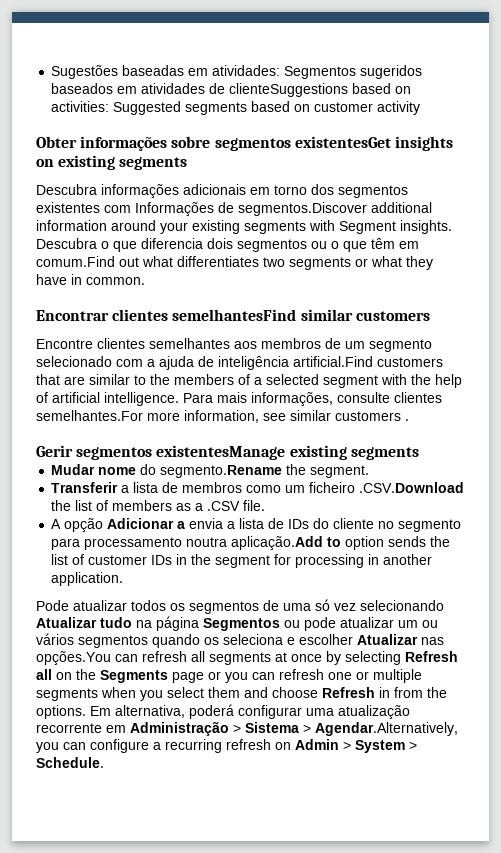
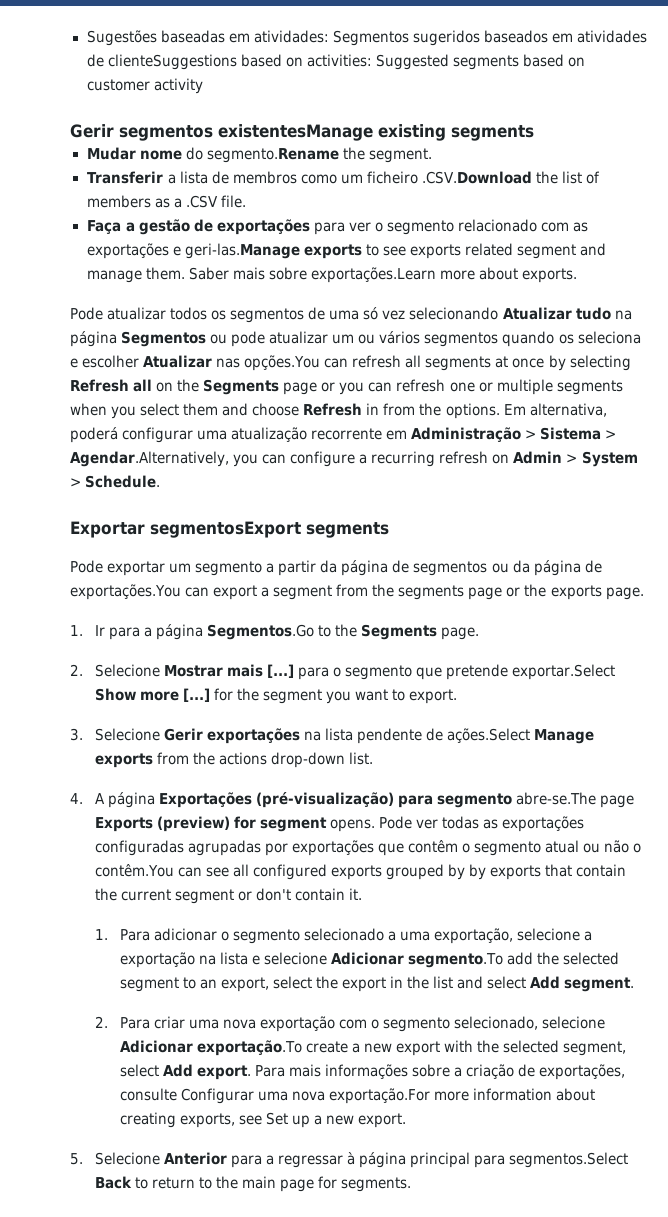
- Obter informações sobre segmentos existentesGet insights on existing segments
- Descubra informações adicionais em torno dos segmentos existentes com Informações de segmentos.Discover additional information around your existing segments with Segment insights. Descubra o que diferencia dois segmentos ou o que têm em comum.Find out what differentiates two segments or what they have in common.
- Encontrar clientes semelhantesFind similar customers
- Encontre clientes semelhantes aos membros de um segmento selecionado com a ajuda de inteligência artificial.Find customers that are similar to the members of a selected segment with the help of artificial intelligence. Para mais informações, consulte clientes semelhantes.For more information, see similar customers .
- A opção Adicionar a envia a lista de IDs do cliente no segmento para processamento noutra aplicação.Add to option sends the list of customer IDs in the segment for processing in another application.
+ Faça a gestão de exportações para ver o segmento relacionado com as exportações e geri-las.Manage exports to see exports related segment and manage them. Saber mais sobre exportações.Learn more about exports.
+ Exportar segmentosExport segments
+ Pode exportar um segmento a partir da página de segmentos ou da página de exportações.You can export a segment from the segments page or the exports page.
+ 1. Ir para a página Segmentos.Go to the Segments page.
+ 2. Selecione Mostrar mais [...] para o segmento que pretende exportar.Select Show more [...] for the segment you want to export.
+ 3. Selecione Gerir exportações na lista pendente de ações.Select Manage exports from the actions drop-down list.
+ 4. A página Exportações (pré-visualização) para segmento abre-se.The page Exports (preview) for segment opens. Pode ver todas as exportações configuradas agrupadas por exportações que contêm o segmento atual ou não o contêm.You can see all configured exports grouped by by exports that contain the current segment or don't contain it.
+ 1. Para adicionar o segmento selecionado a uma exportação, selecione a exportação na lista e selecione Adicionar segmento.To add the selected segment to an export, select the export in the list and select Add segment.
+ 2. Para criar uma nova exportação com o segmento selecionado, selecione Adicionar exportação.To create a new export with the selected segment, select Add export. Para mais informações sobre a criação de exportações, consulte Configurar uma nova exportação.For more information about creating exports, see Set up a new export.
+ 5. Selecione Anterior para a regressar à página principal para segmentos.Select Back to return to the main page for segments.

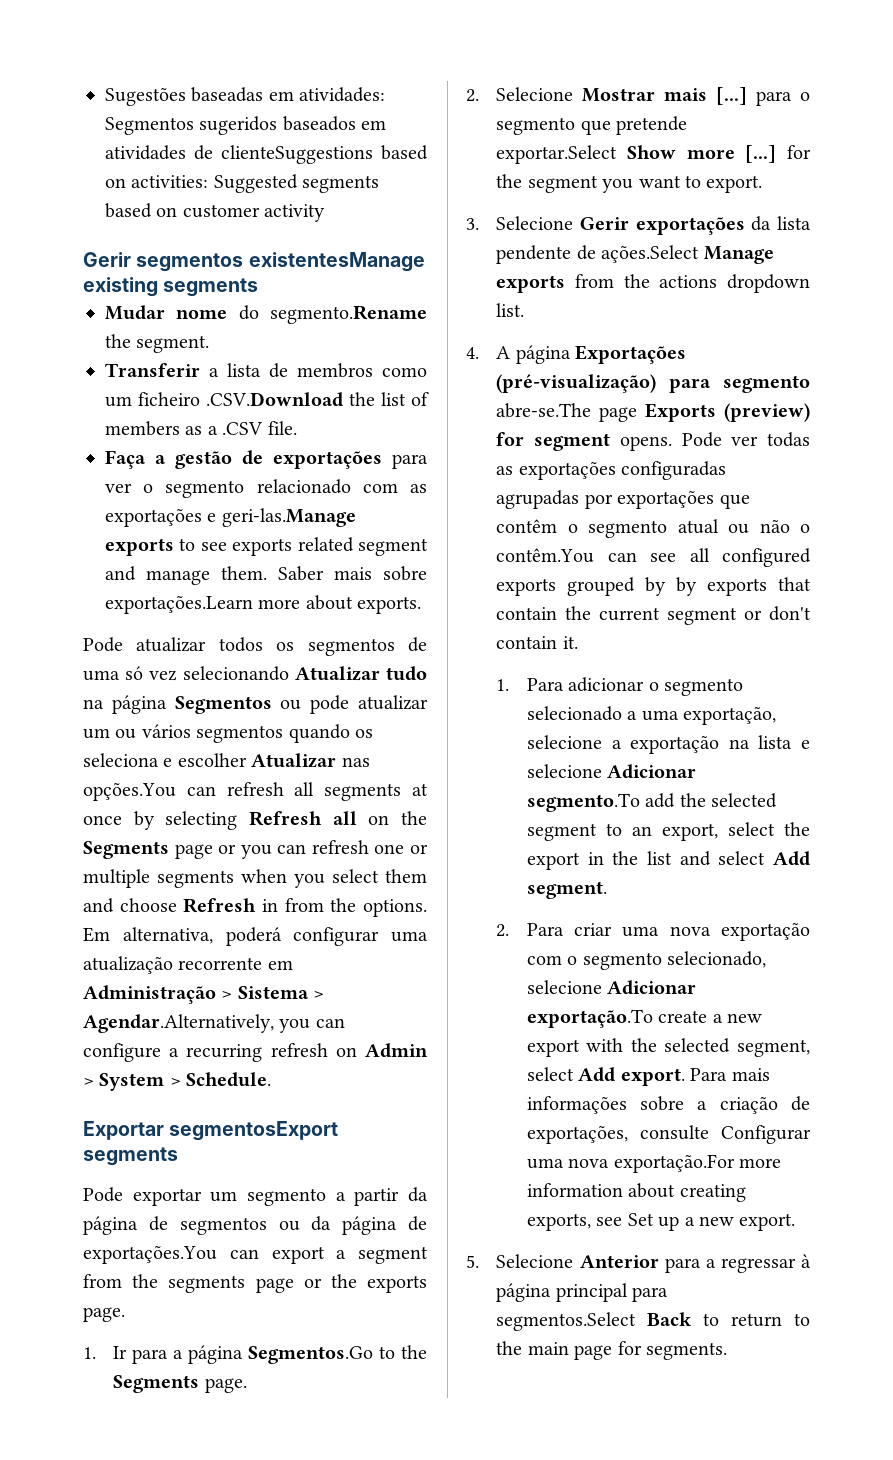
- 3. Selecione Gerir exportações na lista pendente de ações.Select Manage exports from the actions drop-down list.
+ 3. Selecione Gerir exportações da lista pendente de ações.Select Manage exports from the actions dropdown list.

